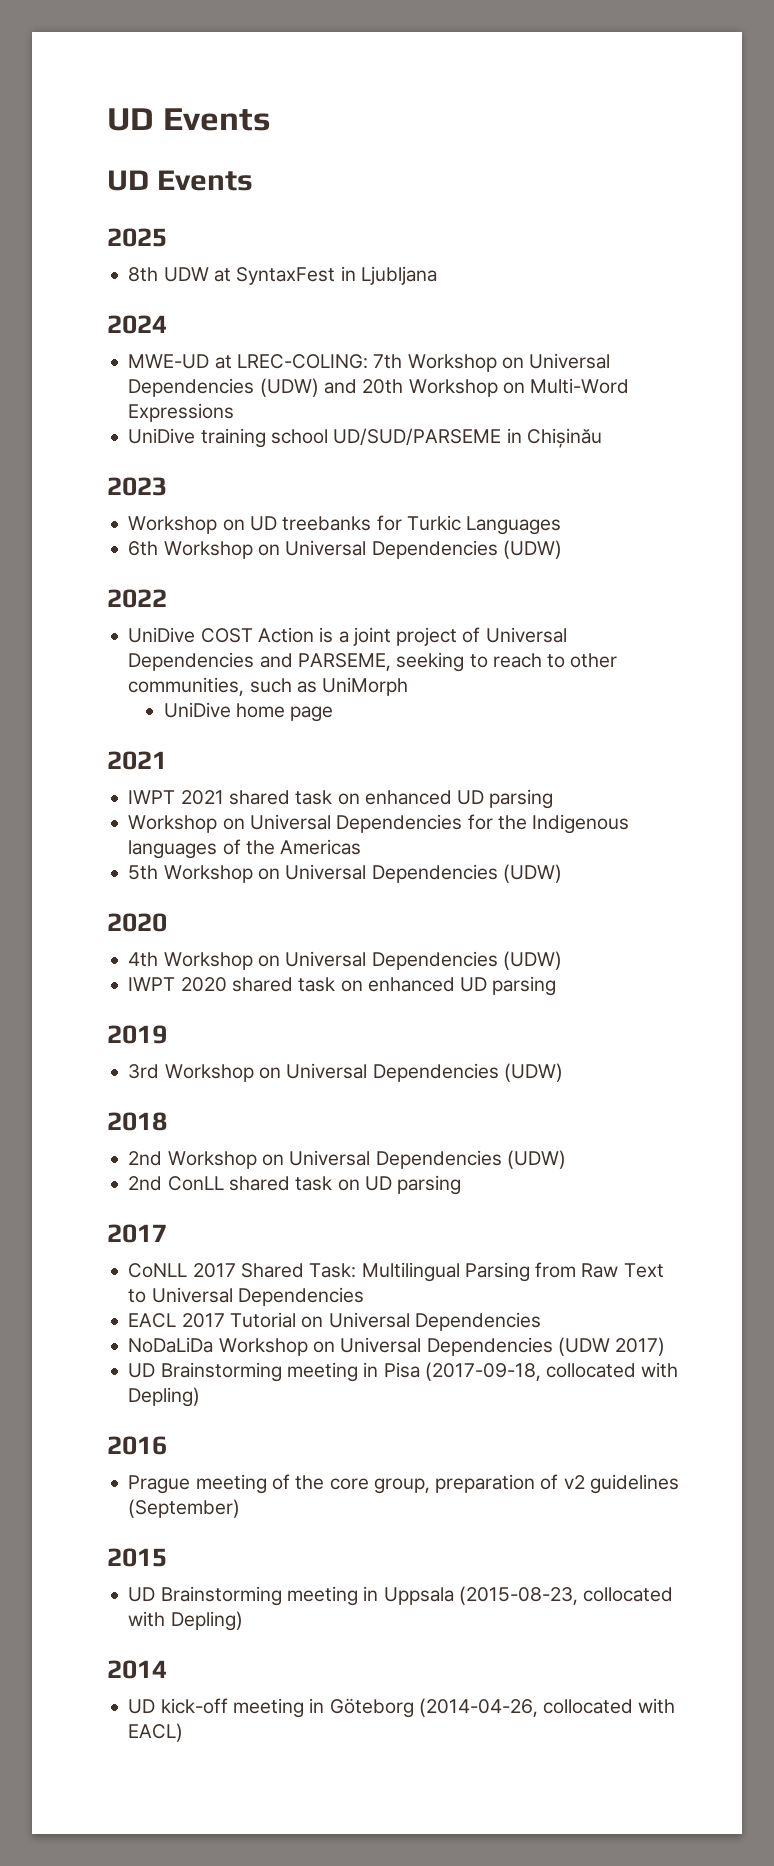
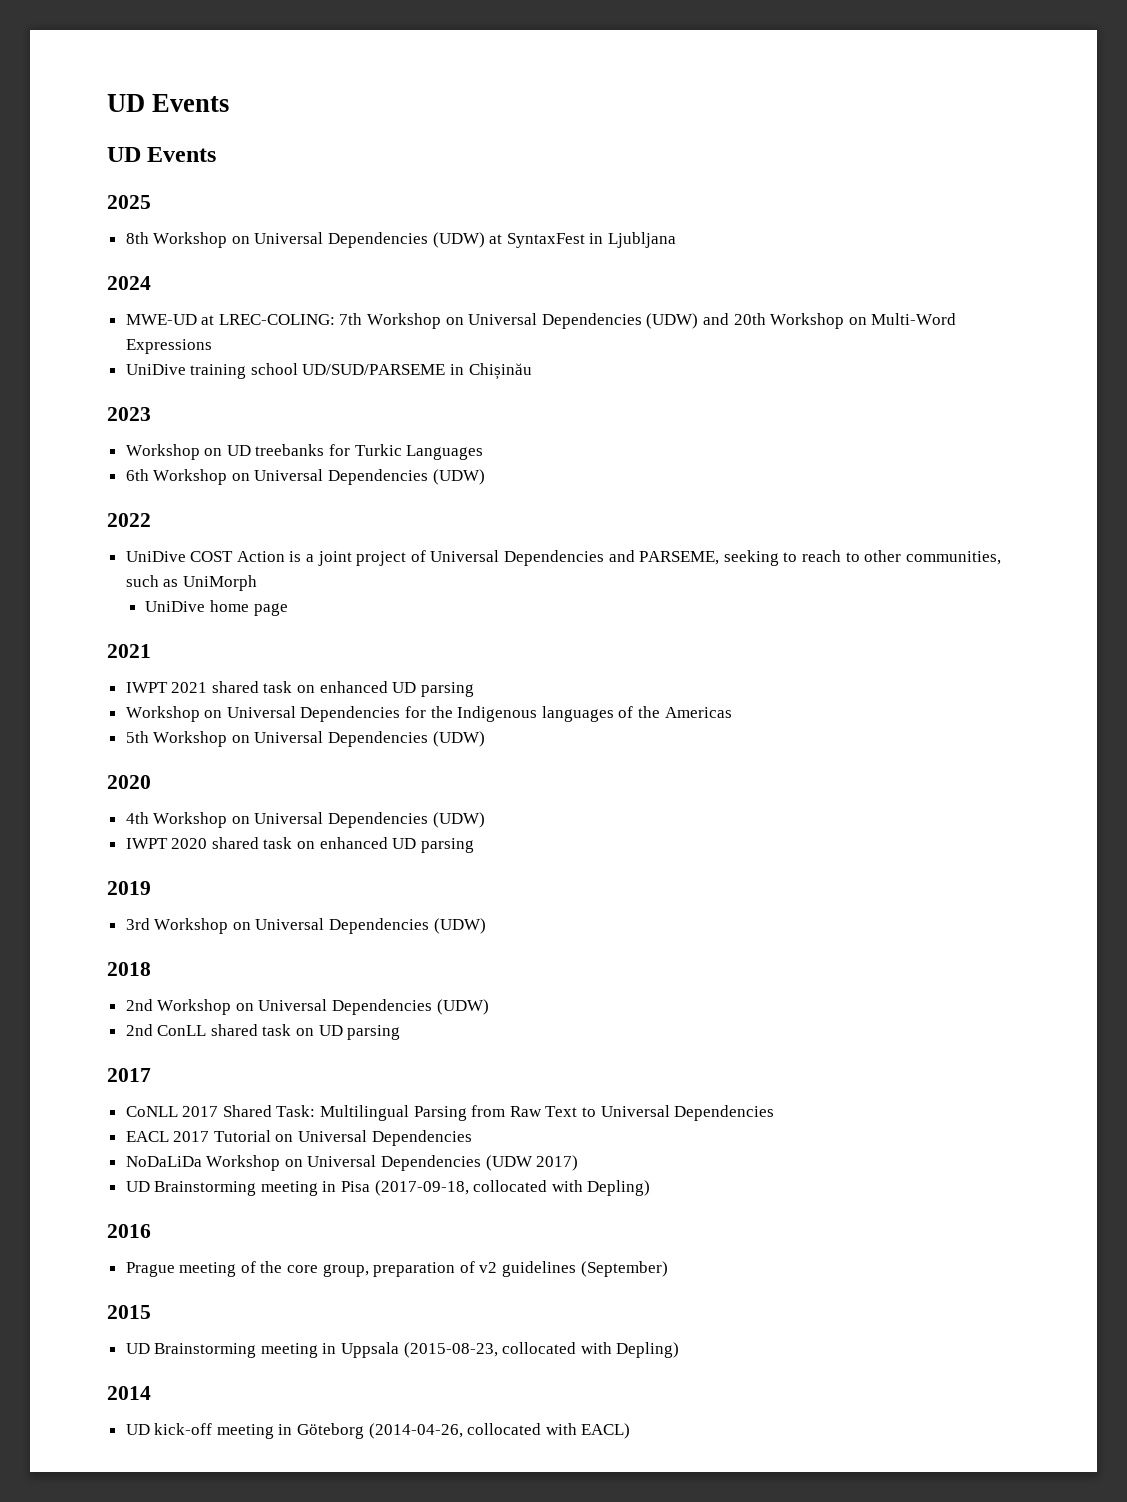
- 8th UDW at SyntaxFest in Ljubljana
+ 8th Workshop on Universal Dependencies (UDW) at SyntaxFest in Ljubljana

